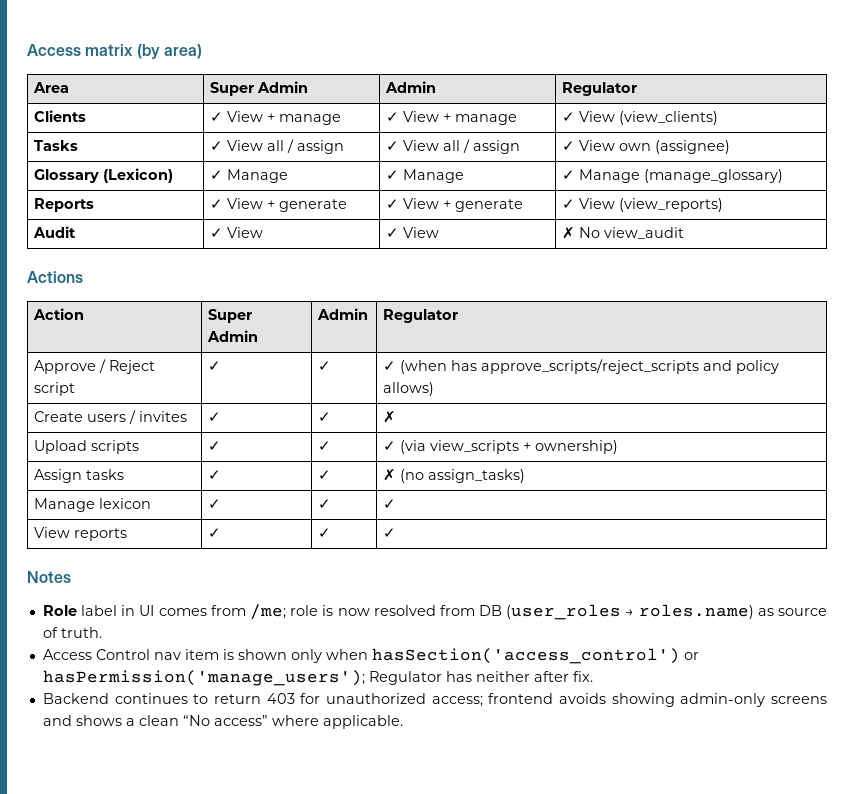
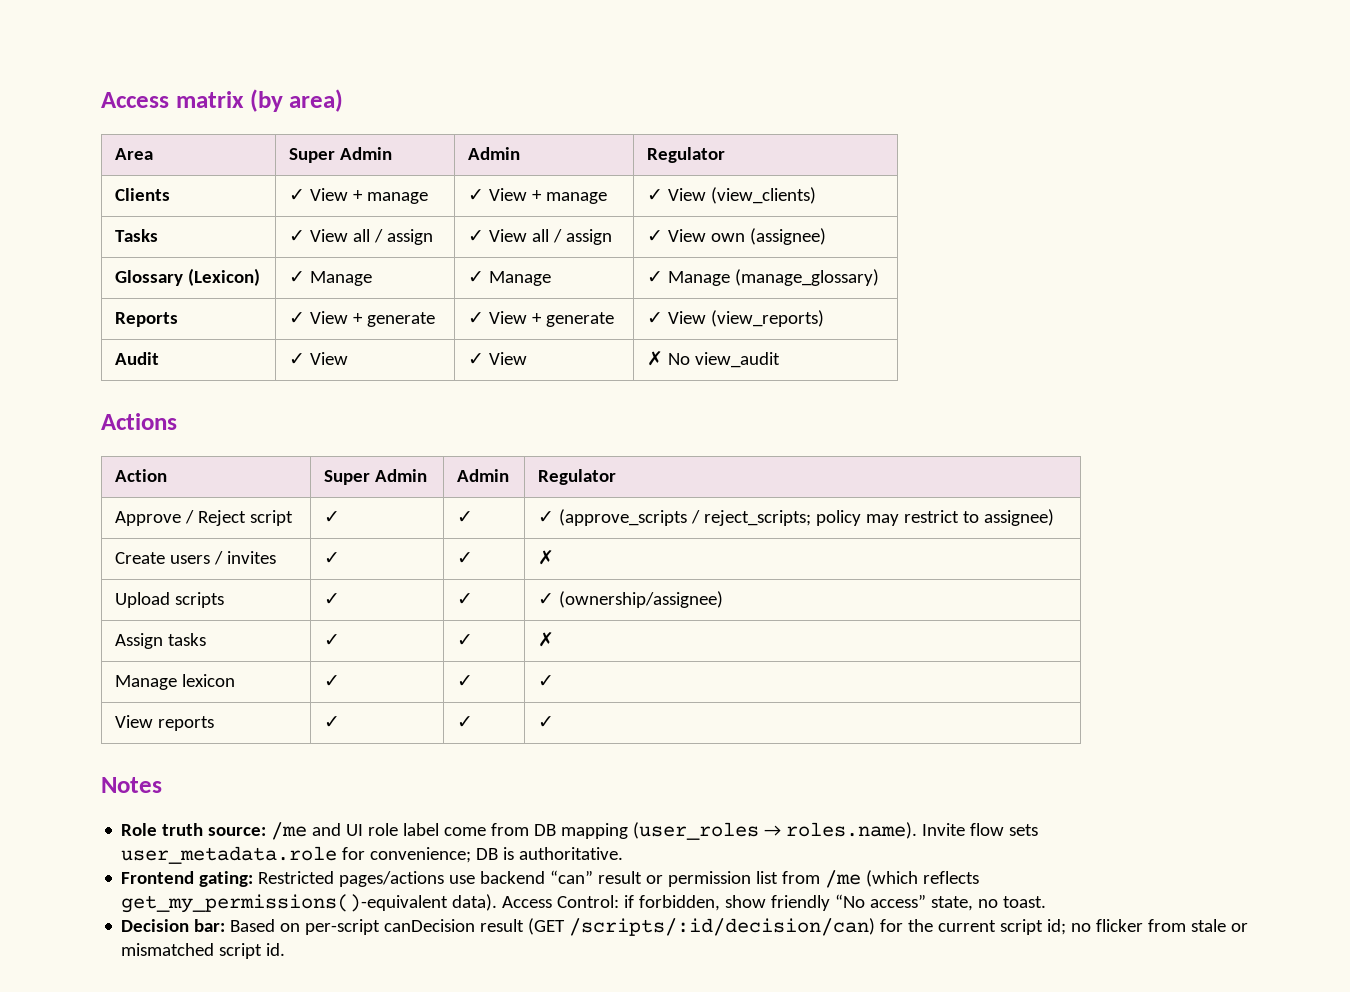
- Approve / Reject script | ✓ | ✓ | ✓ (when has approve_scripts/reject_scripts and policy allows)
+ Approve / Reject script | ✓ | ✓ | ✓ (approve_scripts / reject_scripts; policy may restrict to assignee)
- Upload scripts | ✓ | ✓ | ✓ (via view_scripts + ownership)
+ Upload scripts | ✓ | ✓ | ✓ (ownership/assignee)
- Assign tasks | ✓ | ✓ | ✗ (no assign_tasks)
+ Assign tasks | ✓ | ✓ | ✗
- Role label in UI comes from /me; role is now resolved from DB (user_roles → roles.name) as source of truth.
- Access Control nav item is shown only when hasSection('access_control') or hasPermission('manage_users'); Regulator has neither after fix.
- Backend continues to return 403 for unauthorized access; frontend avoids showing admin-only screens and shows a clean “No access” where applicable.
+ Role truth source: /me and UI role label come from DB mapping (user_roles → roles.name). Invite flow sets user_metadata.role for convenience; DB is authoritative.
+ Frontend gating: Restricted pages/actions use backend “can” result or permission list from /me (which reflects get_my_permissions()-equivalent data). Access Control: if forbidden, show friendly “No access” state, no toast.
+ Decision bar: Based on per-script canDecision result (GET /scripts/:id/decision/can) for the current script id; no flicker from stale or mismatched script id.

